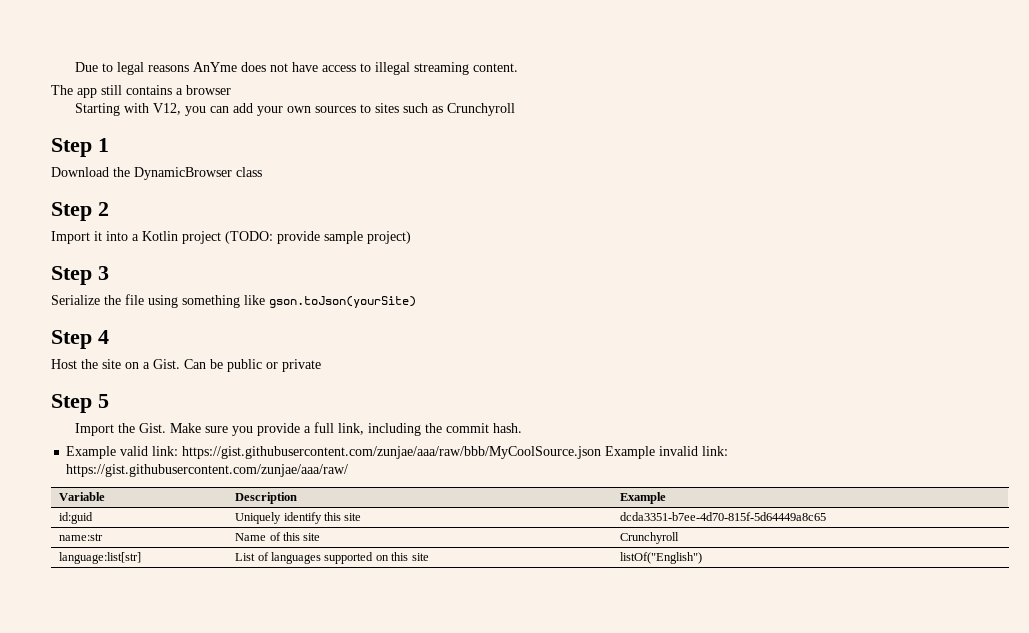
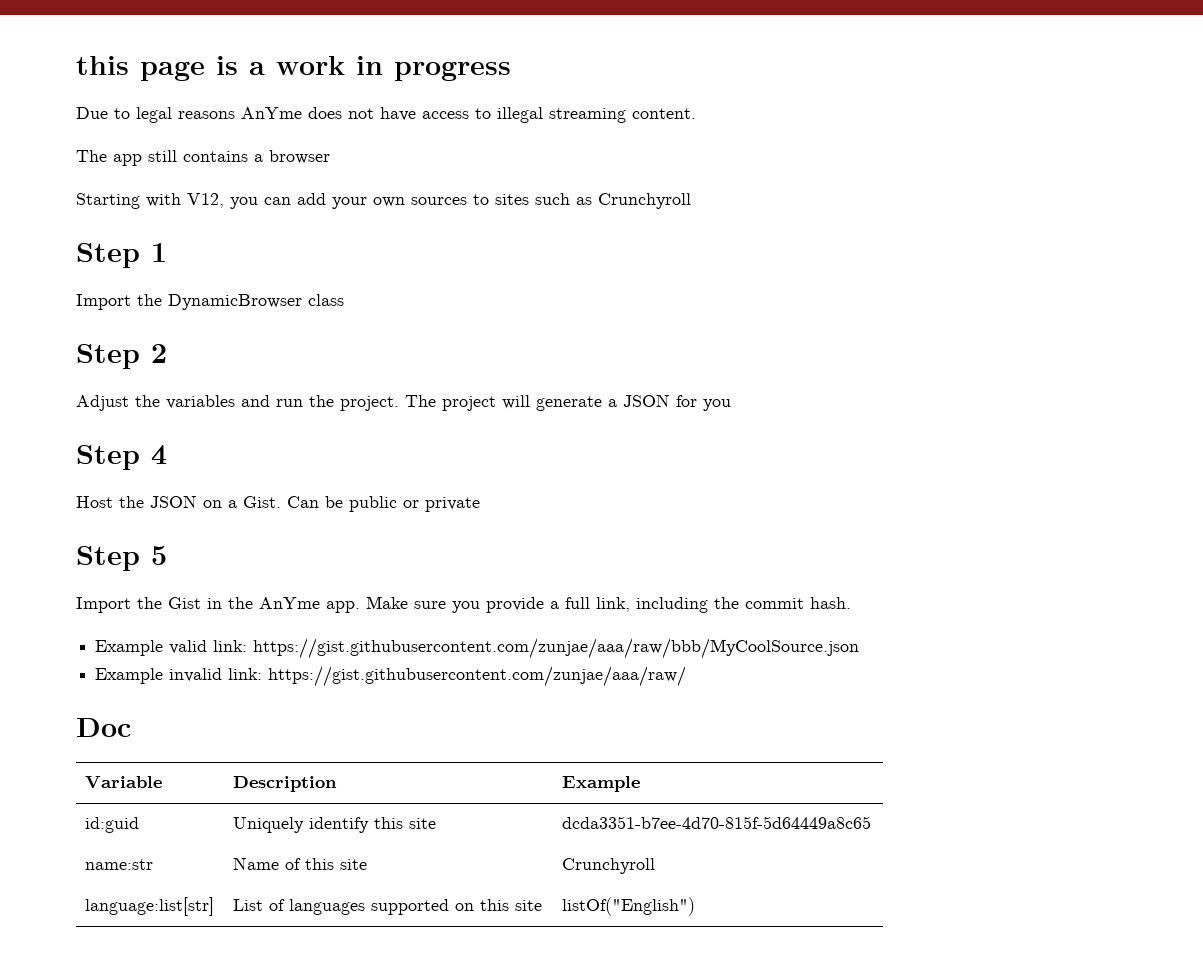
+ this page is a work in progress
- Download the DynamicBrowser class
+ Import the DynamicBrowser class
- Import it into a Kotlin project (TODO: provide sample project)
- Step 3
- Serialize the file using something like gson.toJson(yourSite)
+ Adjust the variables and run the project. The project will generate a JSON for you
- Host the site on a Gist.
+ Host the JSON on a Gist.
- Import the Gist.
+ Import the Gist in the AnYme app.
- Example valid link: https://gist.githubusercontent.com/zunjae/aaa/raw/bbb/MyCoolSource.json Example invalid link: https://gist.githubusercontent.com/zunjae/aaa/raw/
+ Example valid link: https://gist.githubusercontent.com/zunjae/aaa/raw/bbb/MyCoolSource.json
+ Example invalid link: https://gist.githubusercontent.com/zunjae/aaa/raw/
+ Doc

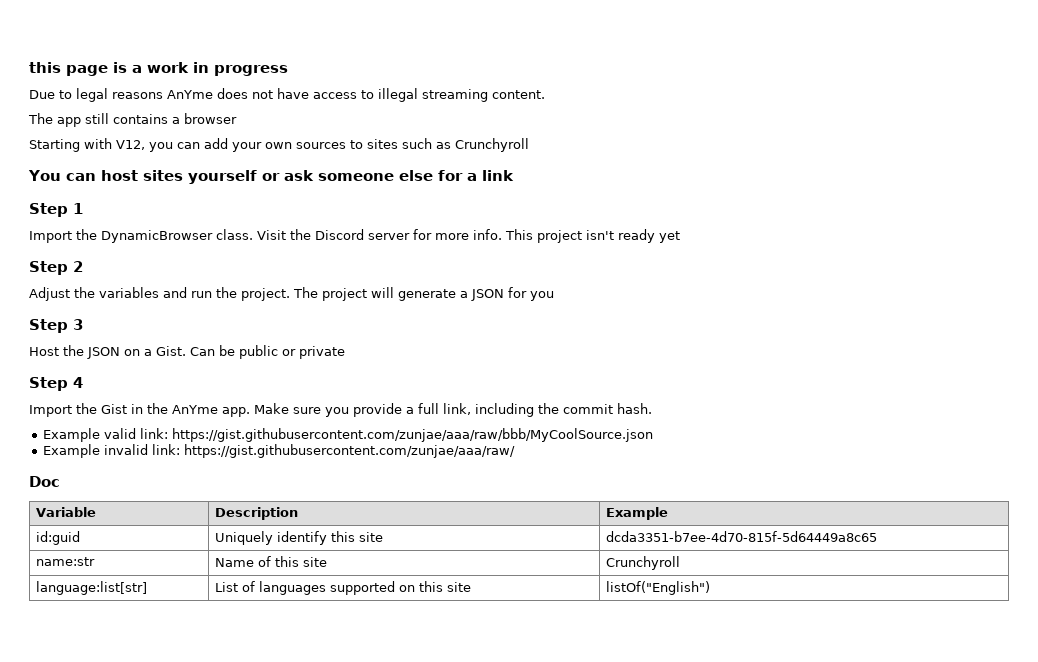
+ You can host sites yourself or ask someone else for a link
- Import the DynamicBrowser class
+ Import the DynamicBrowser class. Visit the Discord server for more info. This project isn't ready yet
- Step 4
+ Step 3
- Step 5
+ Step 4

